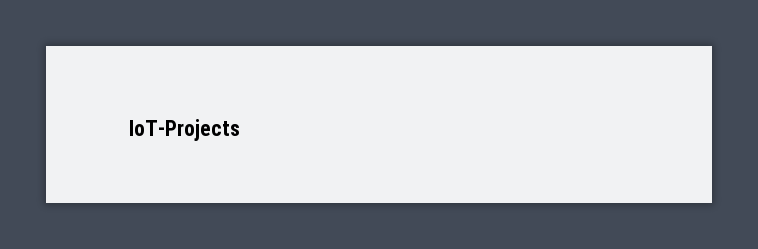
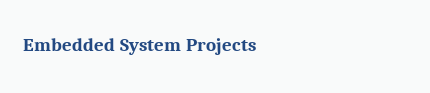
- IoT-Projects
+ Embedded System Projects

